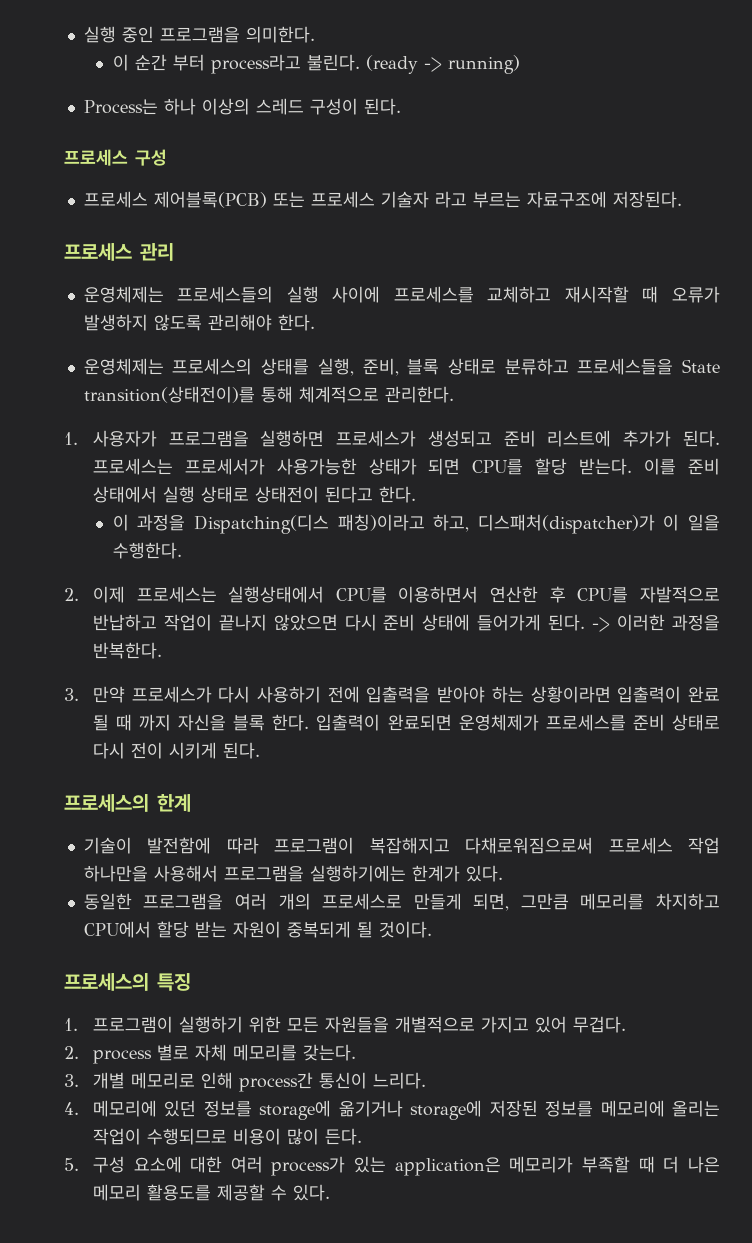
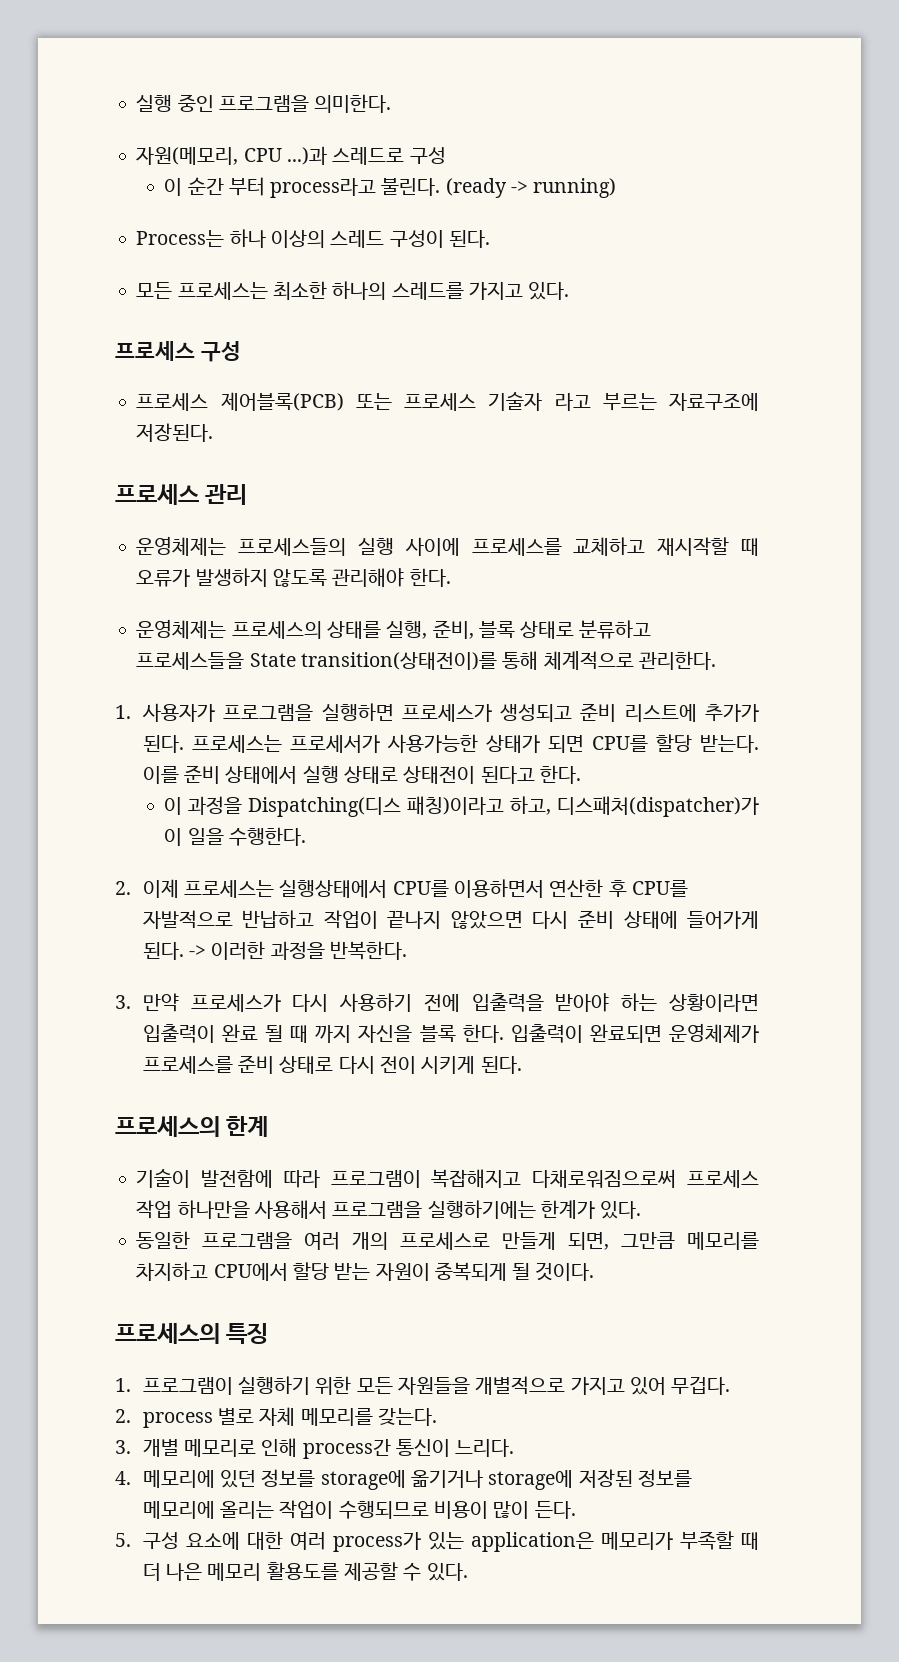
+ 자원(메모리, CPU ...)과 스레드로 구성
+ 모든 프로세스는 최소한 하나의 스레드를 가지고 있다.

